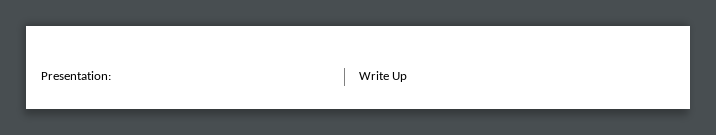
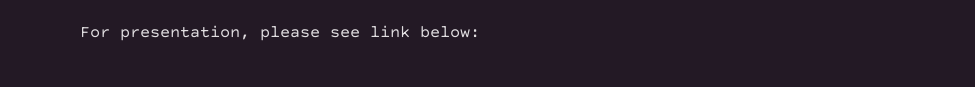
- Presentation:
- Write Up
+ For presentation, please see link below:

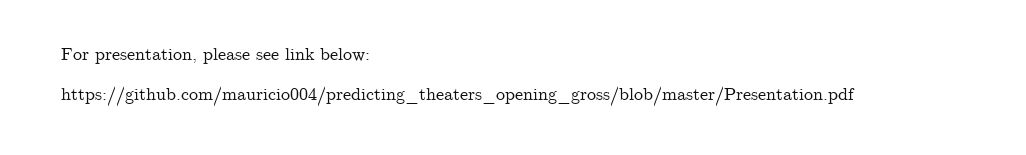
+ https://github.com/mauricio004/predicting_theaters_opening_gross/blob/master/Presentation.pdf

